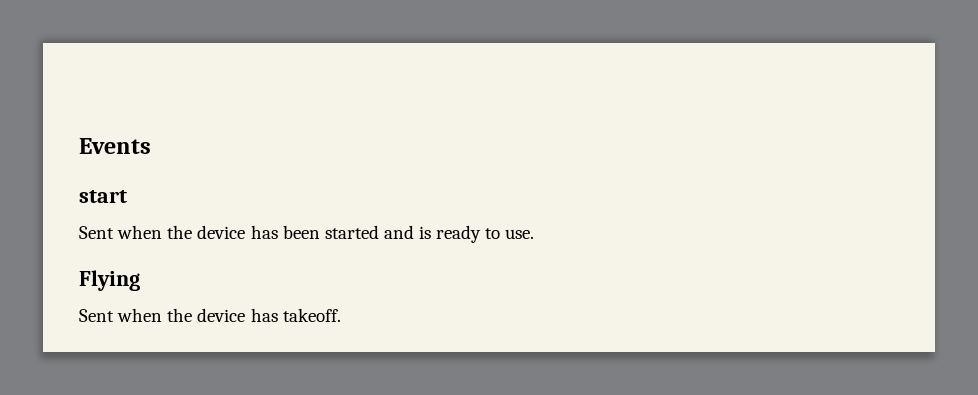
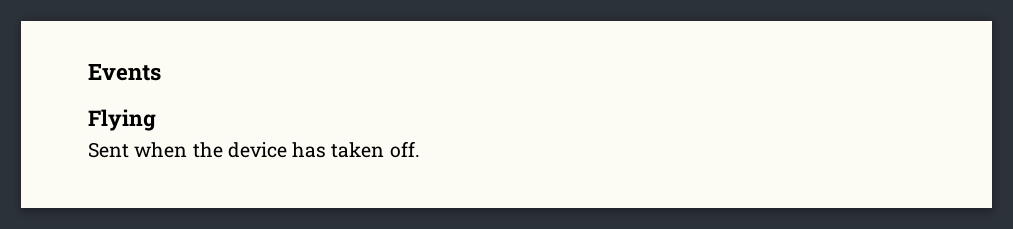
- start
- Sent when the device has been started and is ready to use.
- Sent when the device has takeoff.
+ Sent when the device has taken off.

